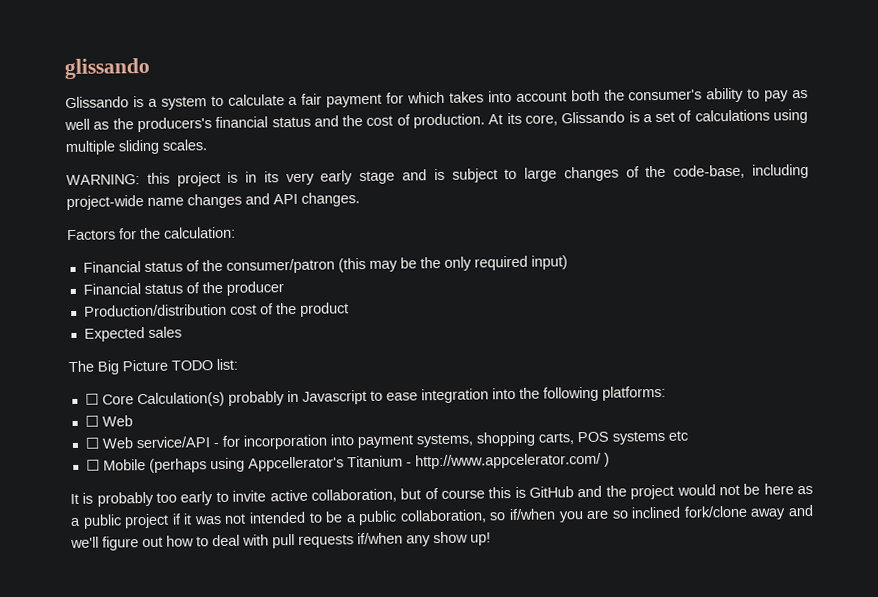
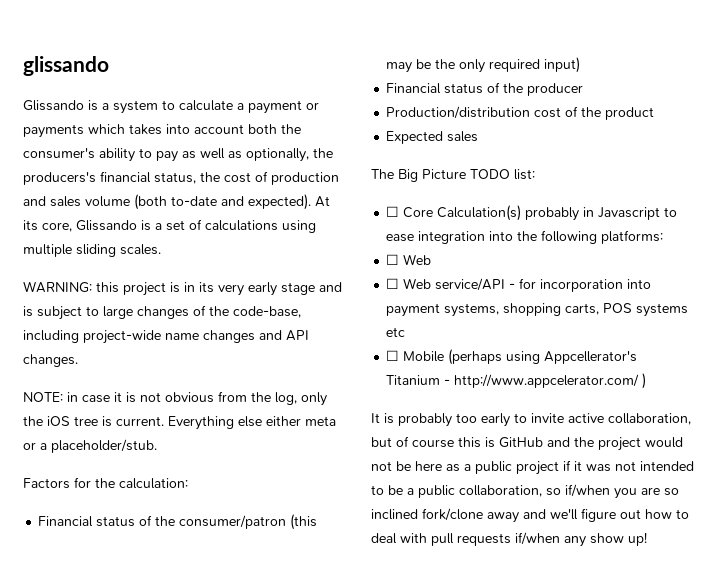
- Glissando is a system to calculate a fair payment for which takes into account both the consumer's ability to pay as well as the producers's financial status and the cost of production.
+ Glissando is a system to calculate a payment or payments which takes into account both the consumer's ability to pay as well as optionally, the producers's financial status, the cost of production and sales volume (both to-date and expected).
+ NOTE: in case it is not obvious from the log, only the iOS tree is current. Everything else either meta or a placeholder/stub.

